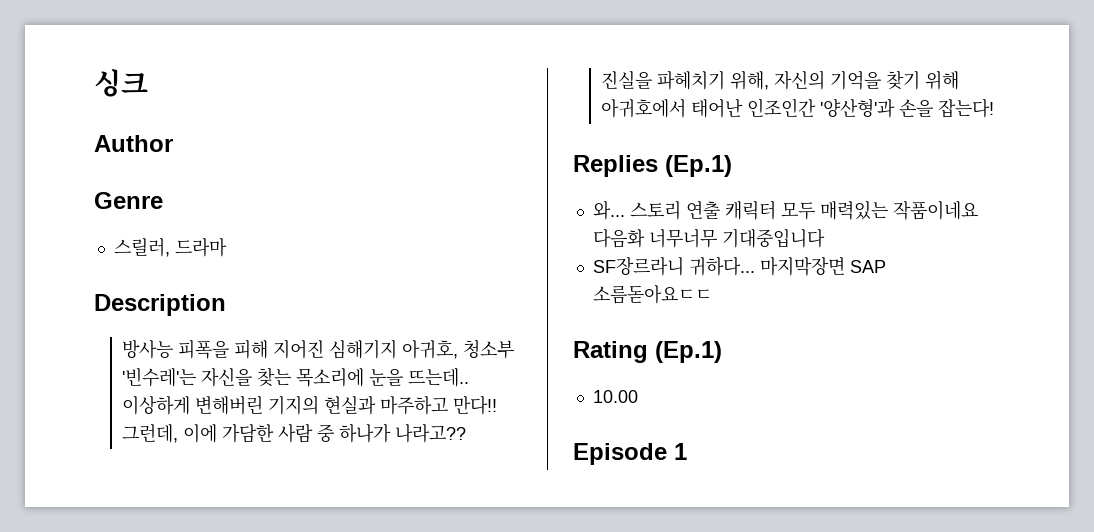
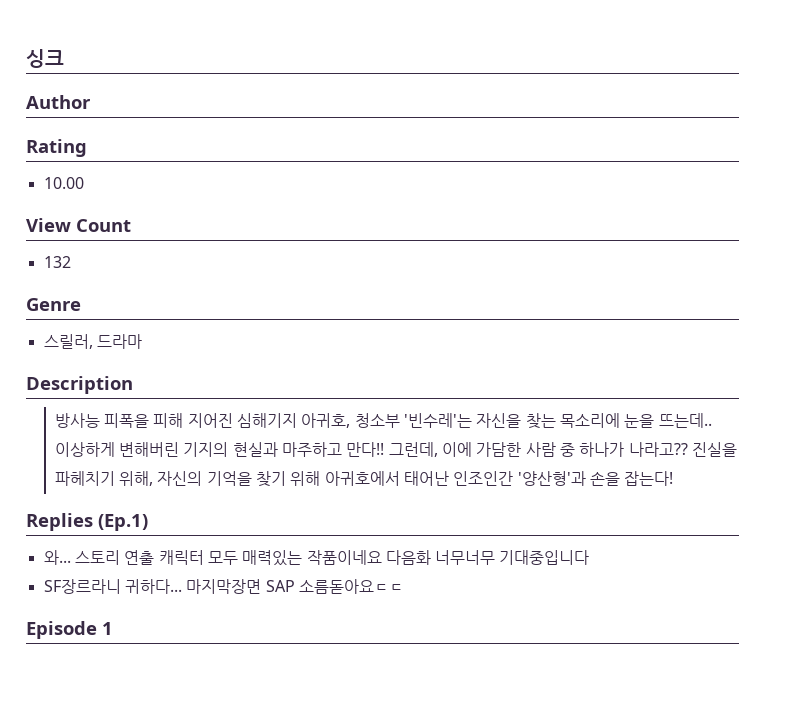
+ Rating
+ 10.00
+ View Count
+ 132
- Rating (Ep.1)
- 10.00

